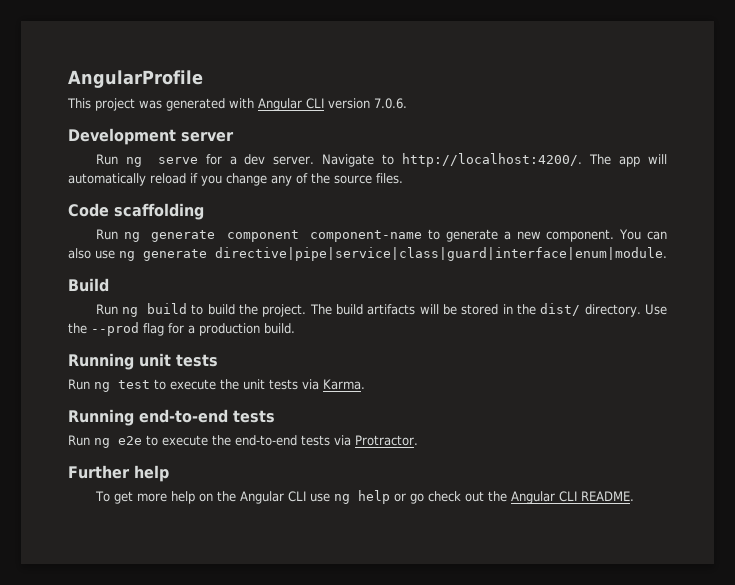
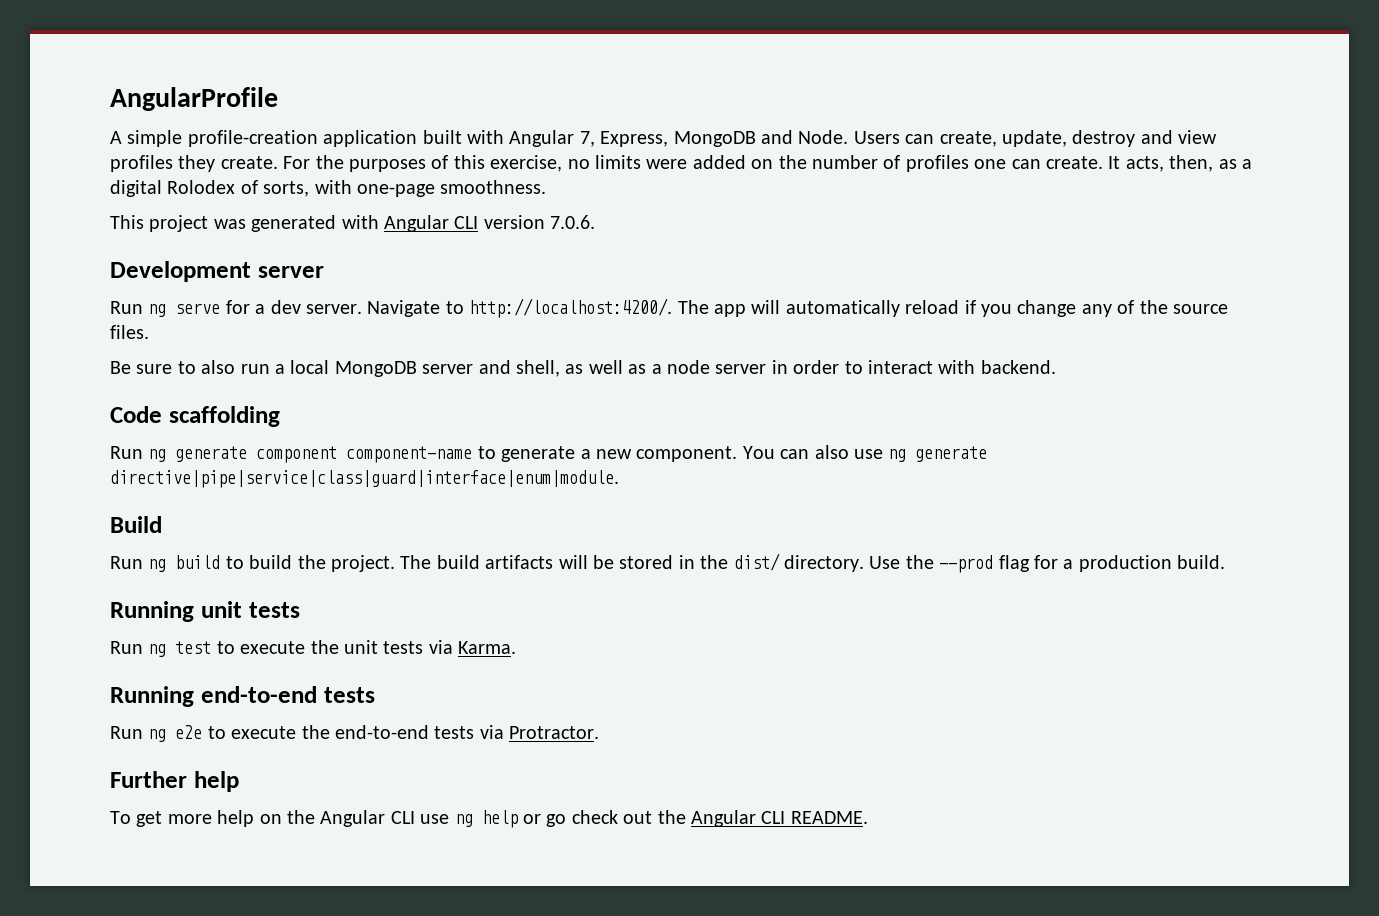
+ A simple profile-creation application built with Angular 7, Express, MongoDB and Node. Users can create, update, destroy and view profiles they create. For the purposes of this exercise, no limits were added on the number of profiles one can create. It acts, then, as a digital Rolodex of sorts, with one-page smoothness.
+ Be sure to also run a local MongoDB server and shell, as well as a node server in order to interact with backend.

